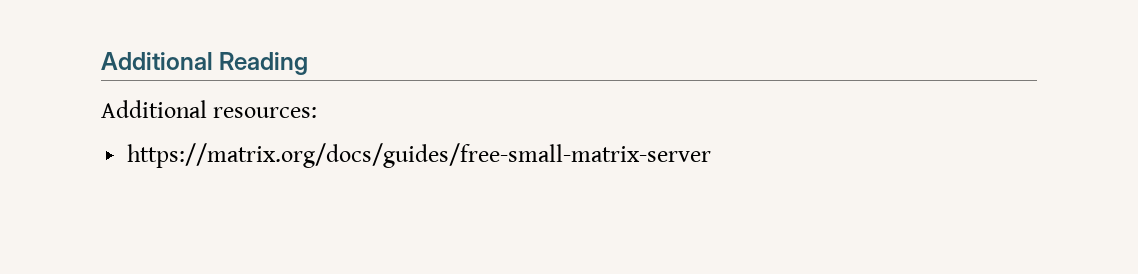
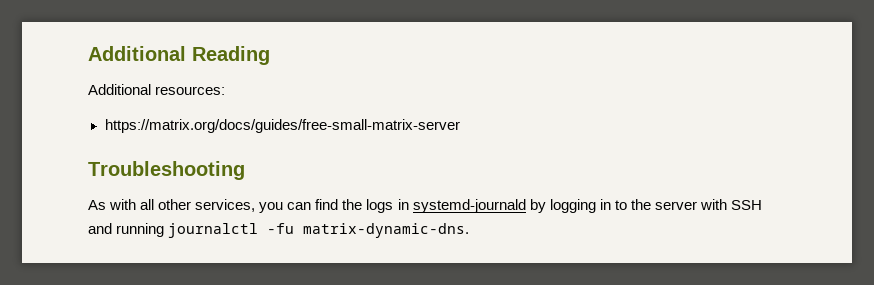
+ Troubleshooting
+ As with all other services, you can find the logs in systemd-journald by logging in to the server with SSH and running journalctl -fu matrix-dynamic-dns.

